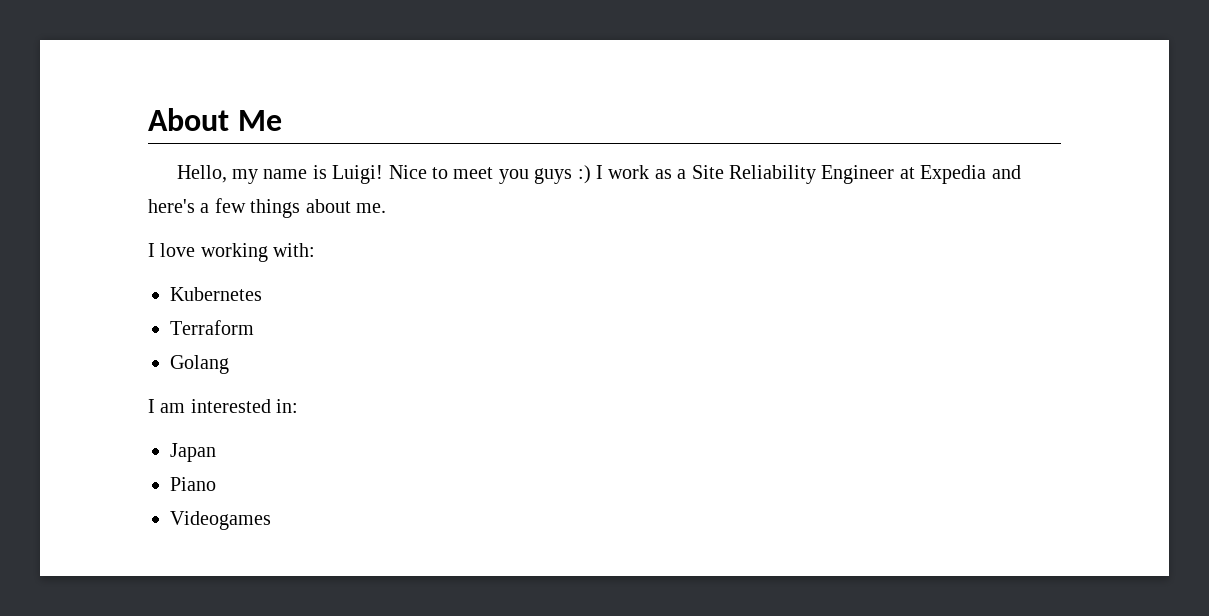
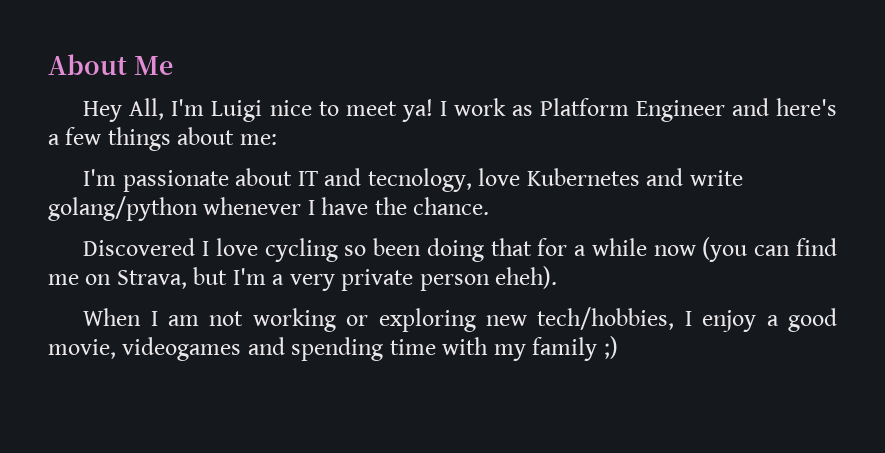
- Hello, my name is Luigi! Nice to meet you guys :) I work as a Site Reliability Engineer at Expedia and here's a few things about me.
- I love working with:
- Kubernetes
- Terraform
- Golang
- I am interested in:
- Japan
- Piano
- Videogames
+ Hey All, I'm Luigi nice to meet ya! I work as Platform Engineer and here's a few things about me:
+ I'm passionate about IT and tecnology, love Kubernetes and write golang/python whenever I have the chance.
+ Discovered I love cycling so been doing that for a while now (you can find me on Strava, but I'm a very private person eheh).
+ When I am not working or exploring new tech/hobbies, I enjoy a good movie, videogames and spending time with my family ;)

